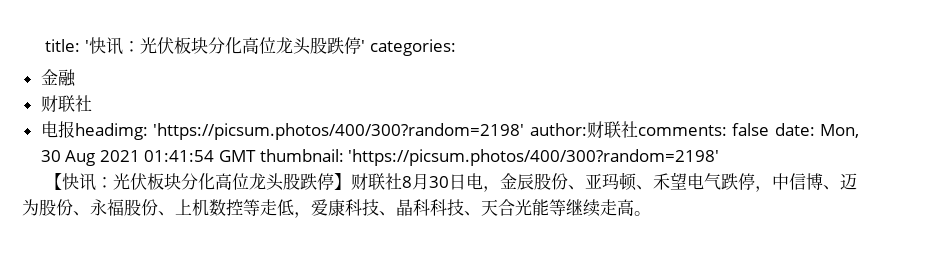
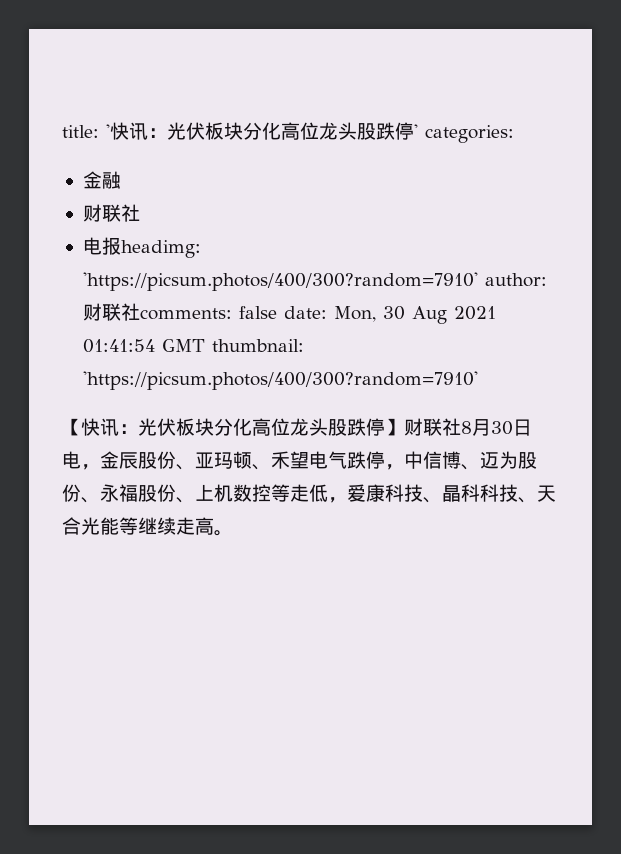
- 电报headimg: 'https://picsum.photos/400/300?random=2198' author:财联社comments: false date: Mon, 30 Aug 2021 01:41:54 GMT thumbnail: 'https://picsum.photos/400/300?random=2198'
+ 电报headimg: 'https://picsum.photos/400/300?random=7910' author:财联社comments: false date: Mon, 30 Aug 2021 01:41:54 GMT thumbnail: 'https://picsum.photos/400/300?random=7910'

